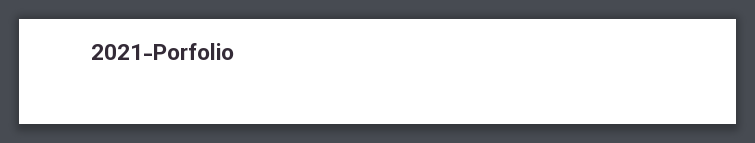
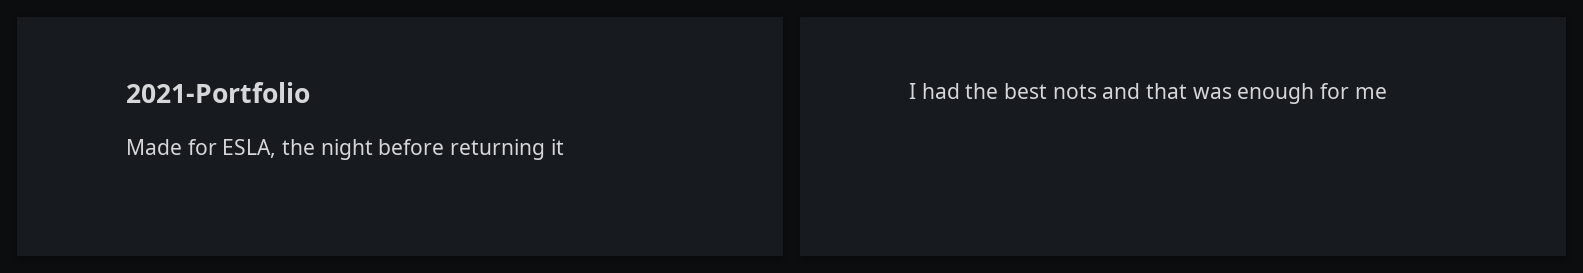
- 2021-Porfolio
+ 2021-Portfolio
+ Made for ESLA, the night before returning it
+ I had the best nots and that was enough for me

